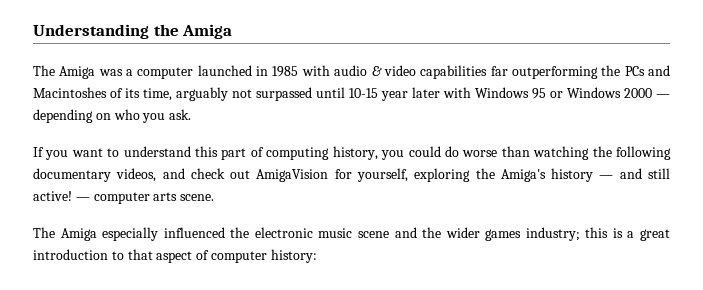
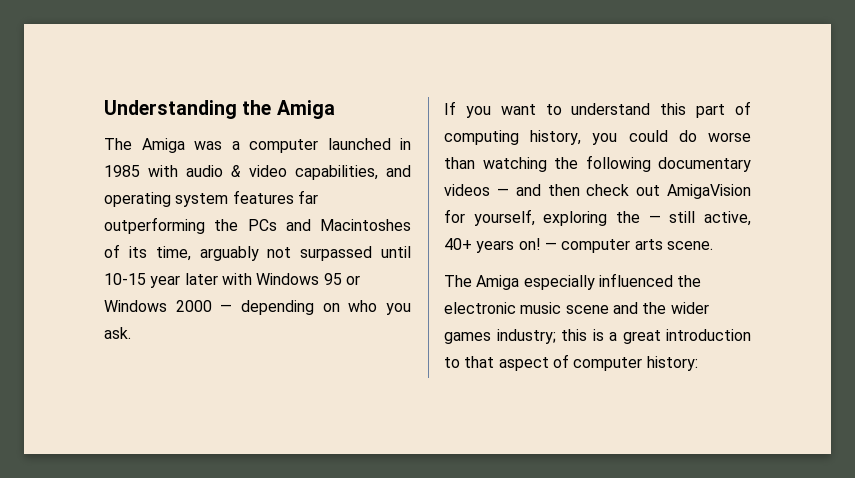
- The Amiga was a computer launched in 1985 with audio & video capabilities far outperforming the PCs and Macintoshes of its time, arguably not surpassed until 10-15 year later with Windows 95 or Windows 2000 — depending on who you ask.
+ The Amiga was a computer launched in 1985 with audio & video capabilities, and operating system features far outperforming the PCs and Macintoshes of its time, arguably not surpassed until 10-15 year later with Windows 95 or Windows 2000 — depending on who you ask.
- If you want to understand this part of computing history, you could do worse than watching the following documentary videos, and check out AmigaVision for yourself, exploring the Amiga's history — and still active!
+ If you want to understand this part of computing history, you could do worse than watching the following documentary videos — and then check out AmigaVision for yourself, exploring the — still active, 40+ years on!

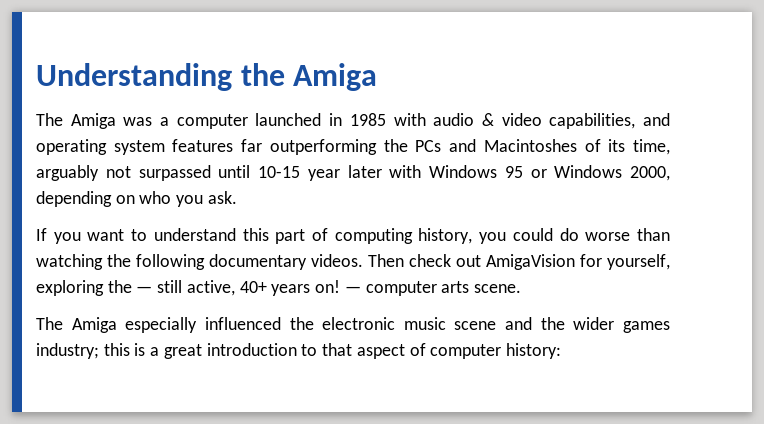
- The Amiga was a computer launched in 1985 with audio & video capabilities, and operating system features far outperforming the PCs and Macintoshes of its time, arguably not surpassed until 10-15 year later with Windows 95 or Windows 2000 — depending on who you ask.
+ The Amiga was a computer launched in 1985 with audio & video capabilities, and operating system features far outperforming the PCs and Macintoshes of its time, arguably not surpassed until 10-15 year later with Windows 95 or Windows 2000, depending on who you ask.
- If you want to understand this part of computing history, you could do worse than watching the following documentary videos — and then check out AmigaVision for yourself, exploring the — still active, 40+ years on!
+ If you want to understand this part of computing history, you could do worse than watching the following documentary videos. Then check out AmigaVision for yourself, exploring the — still active, 40+ years on!

